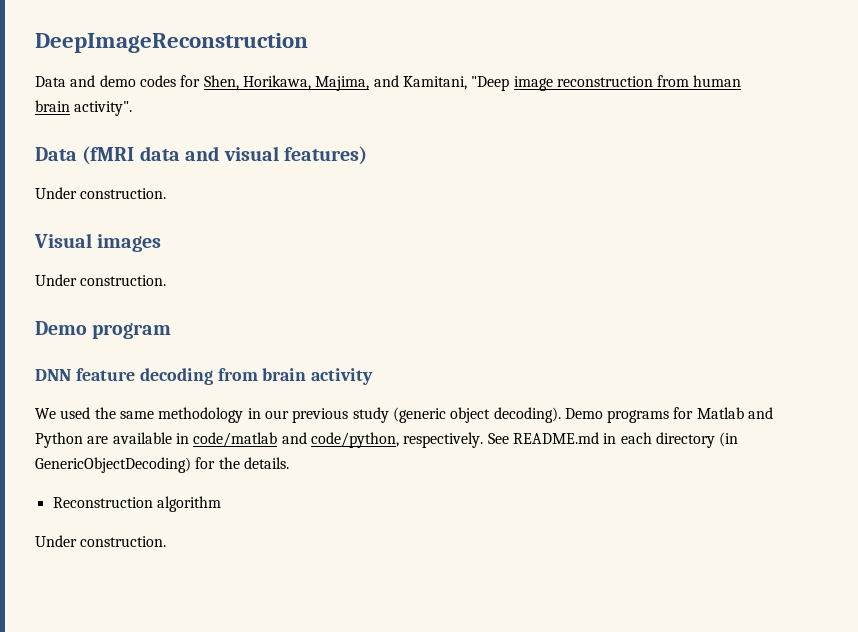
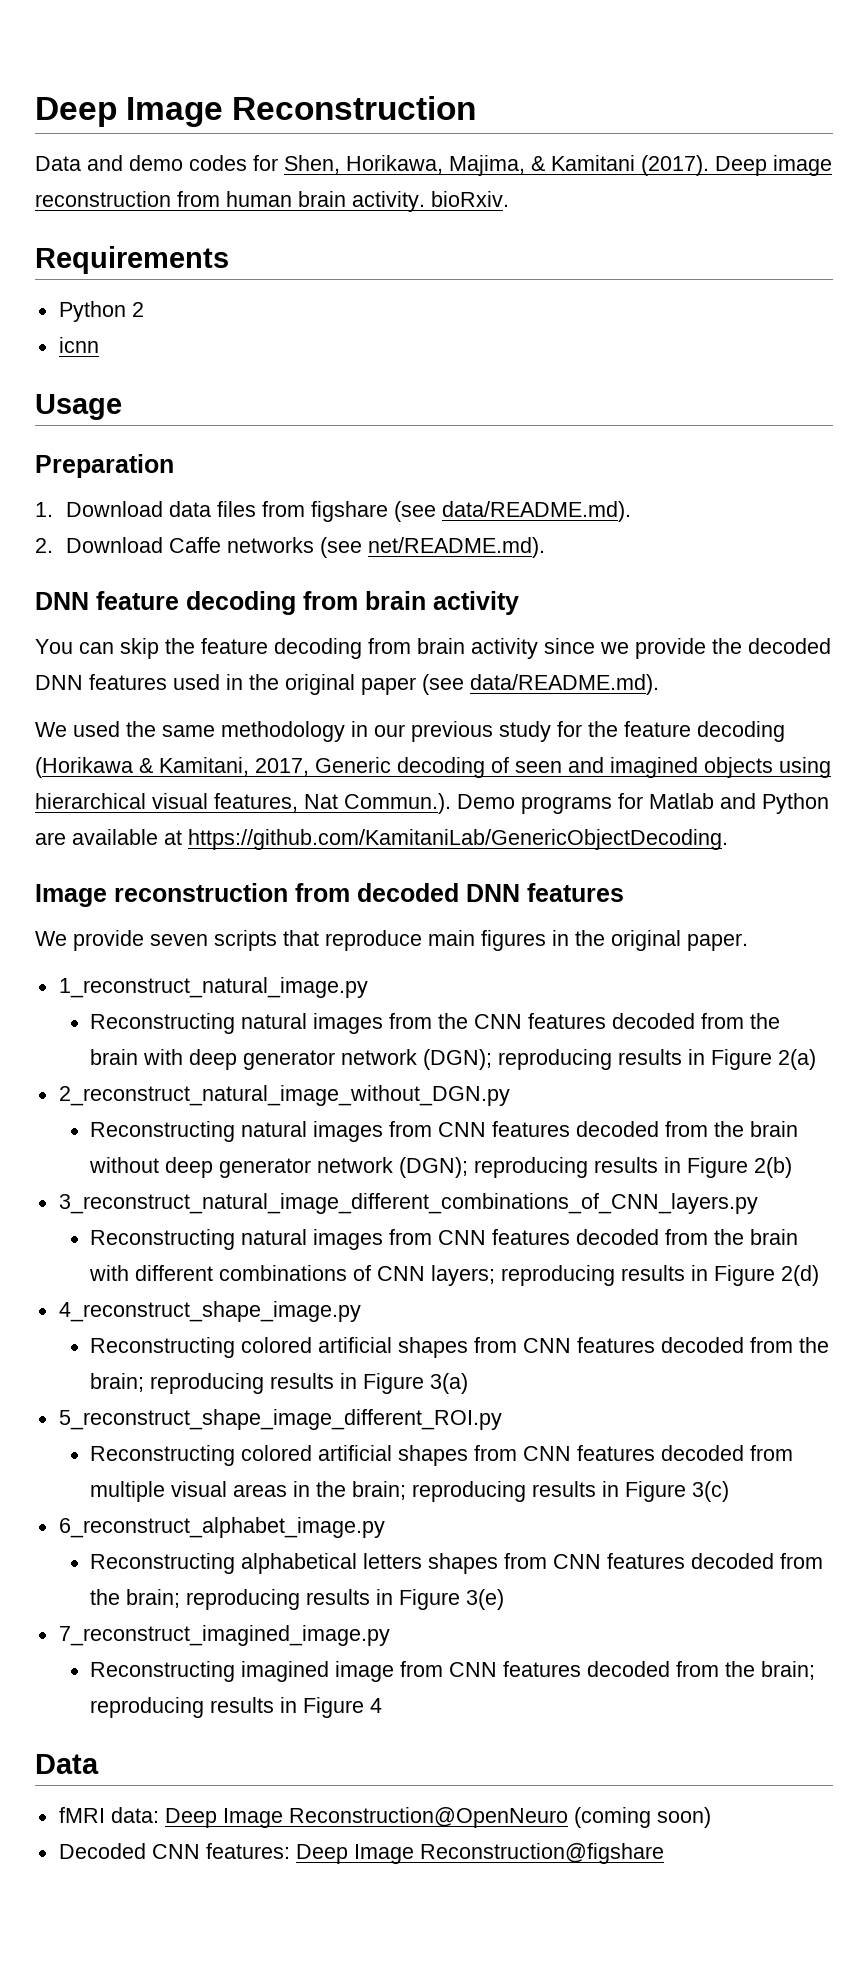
- DeepImageReconstruction
+ Deep Image Reconstruction
- Data and demo codes for Shen, Horikawa, Majima, and Kamitani, "Deep image reconstruction from human brain activity".
- Data (fMRI data and visual features)
- Under construction.
- Visual images
- Under construction.
- Demo program
+ Data and demo codes for Shen, Horikawa, Majima, & Kamitani (2017). Deep image reconstruction from human brain activity. bioRxiv.
+ Requirements
+ Python 2
+ icnn
+ Usage
+ Preparation
+ 1. Download data files from figshare (see data/README.md).
+ 2. Download Caffe networks (see net/README.md).
+ You can skip the feature decoding from brain activity since we provide the decoded DNN features used in the original paper (see data/README.md).
- We used the same methodology in our previous study (generic object decoding). Demo programs for Matlab and Python are available in code/matlab and code/python, respectively. See README.md in each directory (in GenericObjectDecoding) for the details.
- Reconstruction algorithm
- Under construction.
+ We used the same methodology in our previous study for the feature decoding (Horikawa & Kamitani, 2017, Generic decoding of seen and imagined objects using hierarchical visual features, Nat Commun.). Demo programs for Matlab and Python are available at https://github.com/KamitaniLab/GenericObjectDecoding.
+ Image reconstruction from decoded DNN features
+ We provide seven scripts that reproduce main figures in the original paper.
+ 1_reconstruct_natural_image.py
+ Reconstructing natural images from the CNN features decoded from the brain with deep generator network (DGN); reproducing results in Figure 2(a)
+ 2_reconstruct_natural_image_without_DGN.py
+ Reconstructing natural images from CNN features decoded from the brain without deep generator network (DGN); reproducing results in Figure 2(b)
+ 3_reconstruct_natural_image_different_combinations_of_CNN_layers.py
+ Reconstructing natural images from CNN features decoded from the brain with different combinations of CNN layers; reproducing results in Figure 2(d)
+ 4_reconstruct_shape_image.py
+ Reconstructing colored artificial shapes from CNN features decoded from the brain; reproducing results in Figure 3(a)
+ 5_reconstruct_shape_image_different_ROI.py
+ Reconstructing colored artificial shapes from CNN features decoded from multiple visual areas in the brain; reproducing results in Figure 3(c)
+ 6_reconstruct_alphabet_image.py
+ Reconstructing alphabetical letters shapes from CNN features decoded from the brain; reproducing results in Figure 3(e)
+ 7_reconstruct_imagined_image.py
+ Reconstructing imagined image from CNN features decoded from the brain; reproducing results in Figure 4
+ Data
+ fMRI data: Deep Image Reconstruction@OpenNeuro (coming soon)
+ Decoded CNN features: Deep Image Reconstruction@figshare

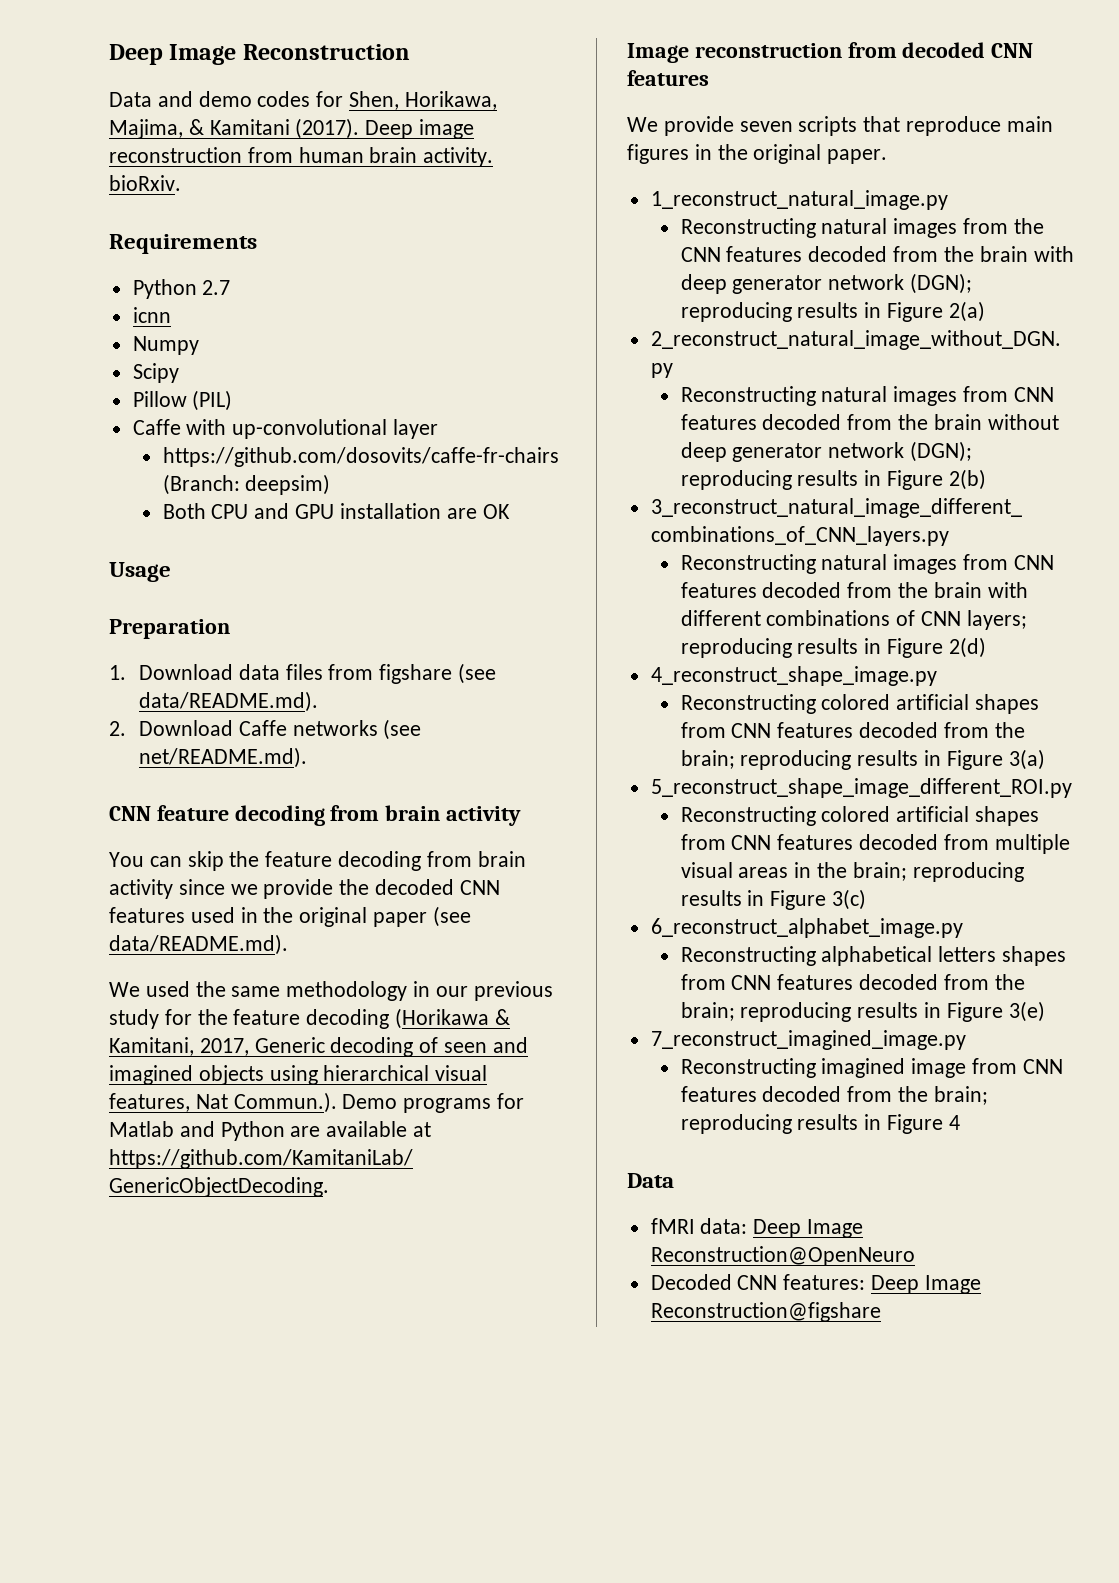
- Python 2
+ Python 2.7
+ Numpy
+ Scipy
+ Pillow (PIL)
+ Caffe with up-convolutional layer
+ https://github.com/dosovits/caffe-fr-chairs (Branch: deepsim)
+ Both CPU and GPU installation are OK
- DNN feature decoding from brain activity
+ CNN feature decoding from brain activity
- You can skip the feature decoding from brain activity since we provide the decoded DNN features used in the original paper (see data/README.md).
+ You can skip the feature decoding from brain activity since we provide the decoded CNN features used in the original paper (see data/README.md).
- Image reconstruction from decoded DNN features
+ Image reconstruction from decoded CNN features
- fMRI data: Deep Image Reconstruction@OpenNeuro (coming soon)
+ fMRI data: Deep Image Reconstruction@OpenNeuro

